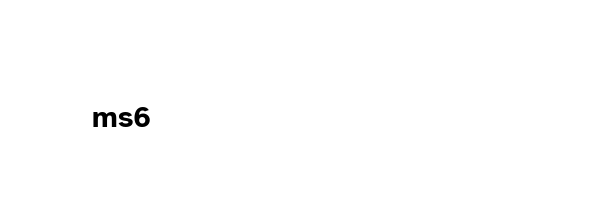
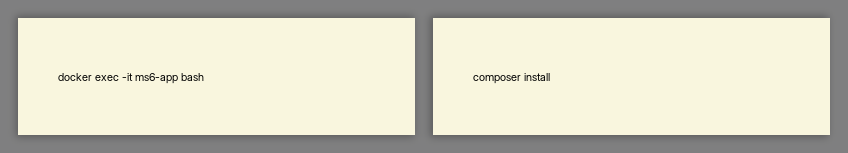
- ms6
+ docker exec -it ms6-app bash
+ composer install

